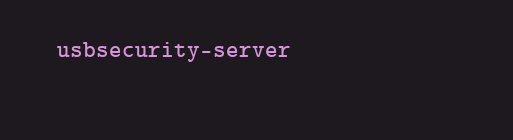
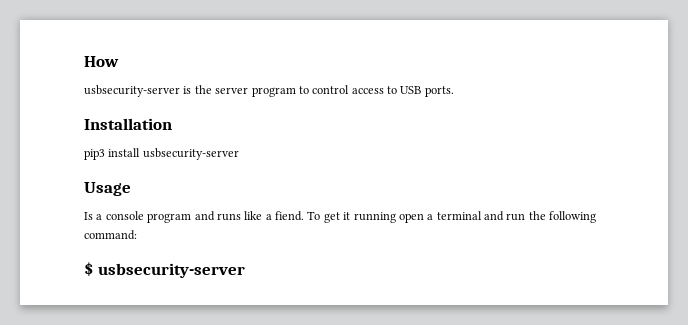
- usbsecurity-server
+ How
+ usbsecurity-server is the server program to control access to USB ports.
+ Installation
+ pip3 install usbsecurity-server
+ Usage
+ Is a console program and runs like a fiend. To get it running open a terminal and run the following command:
+ $ usbsecurity-server

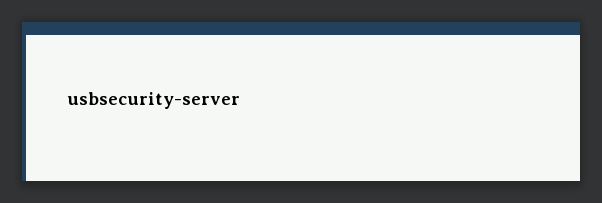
- How
- usbsecurity-server is the server program to control access to USB ports.
- Installation
- pip3 install usbsecurity-server
- Usage
- Is a console program and runs like a fiend. To get it running open a terminal and run the following command:
- $ usbsecurity-server
+ usbsecurity-server

